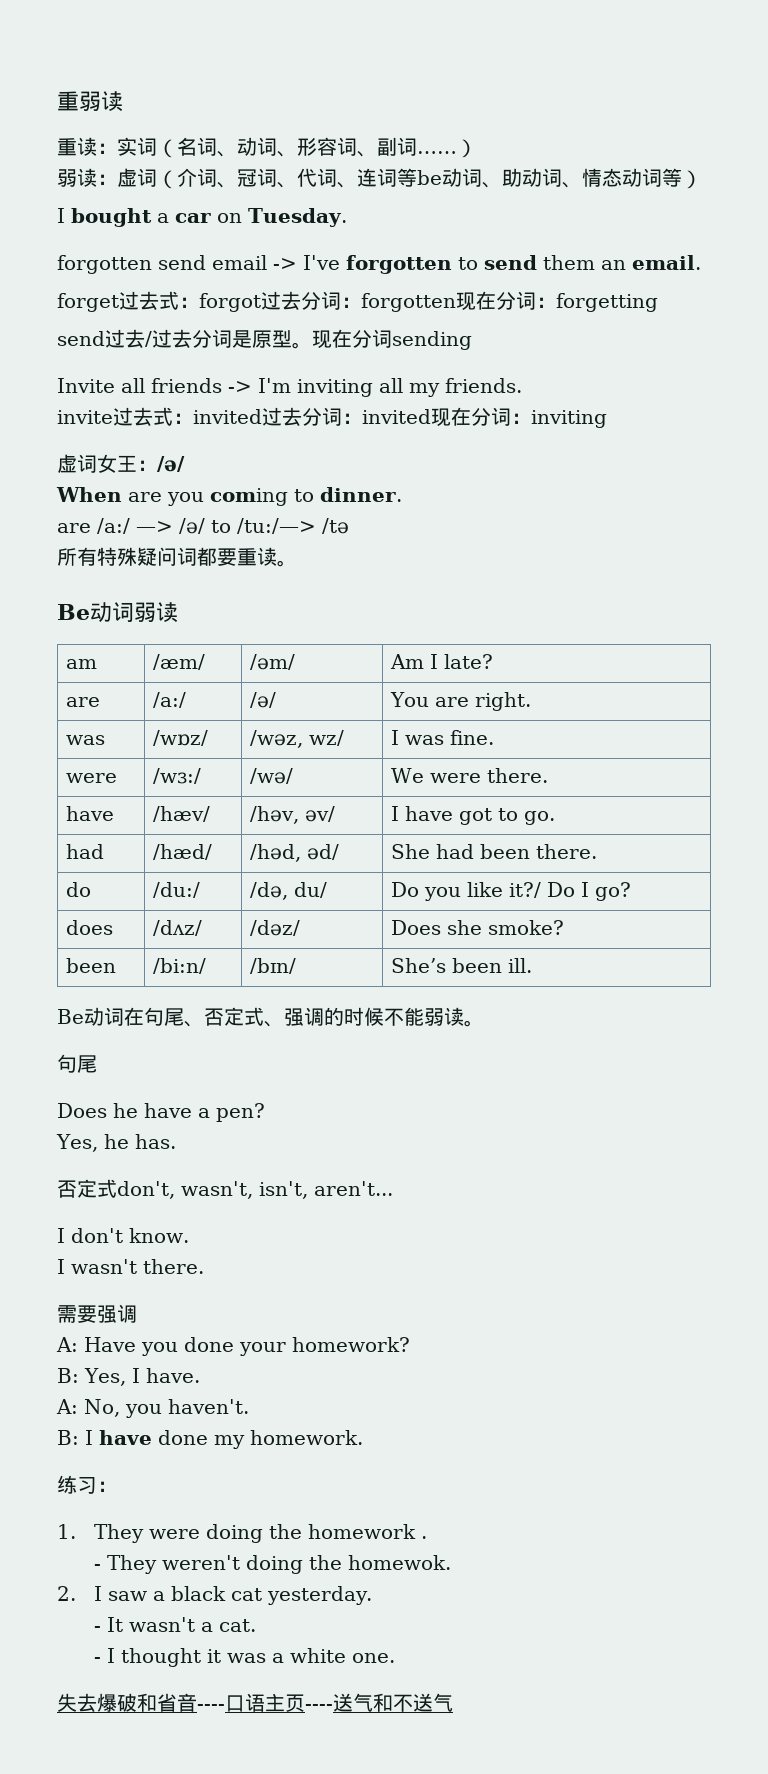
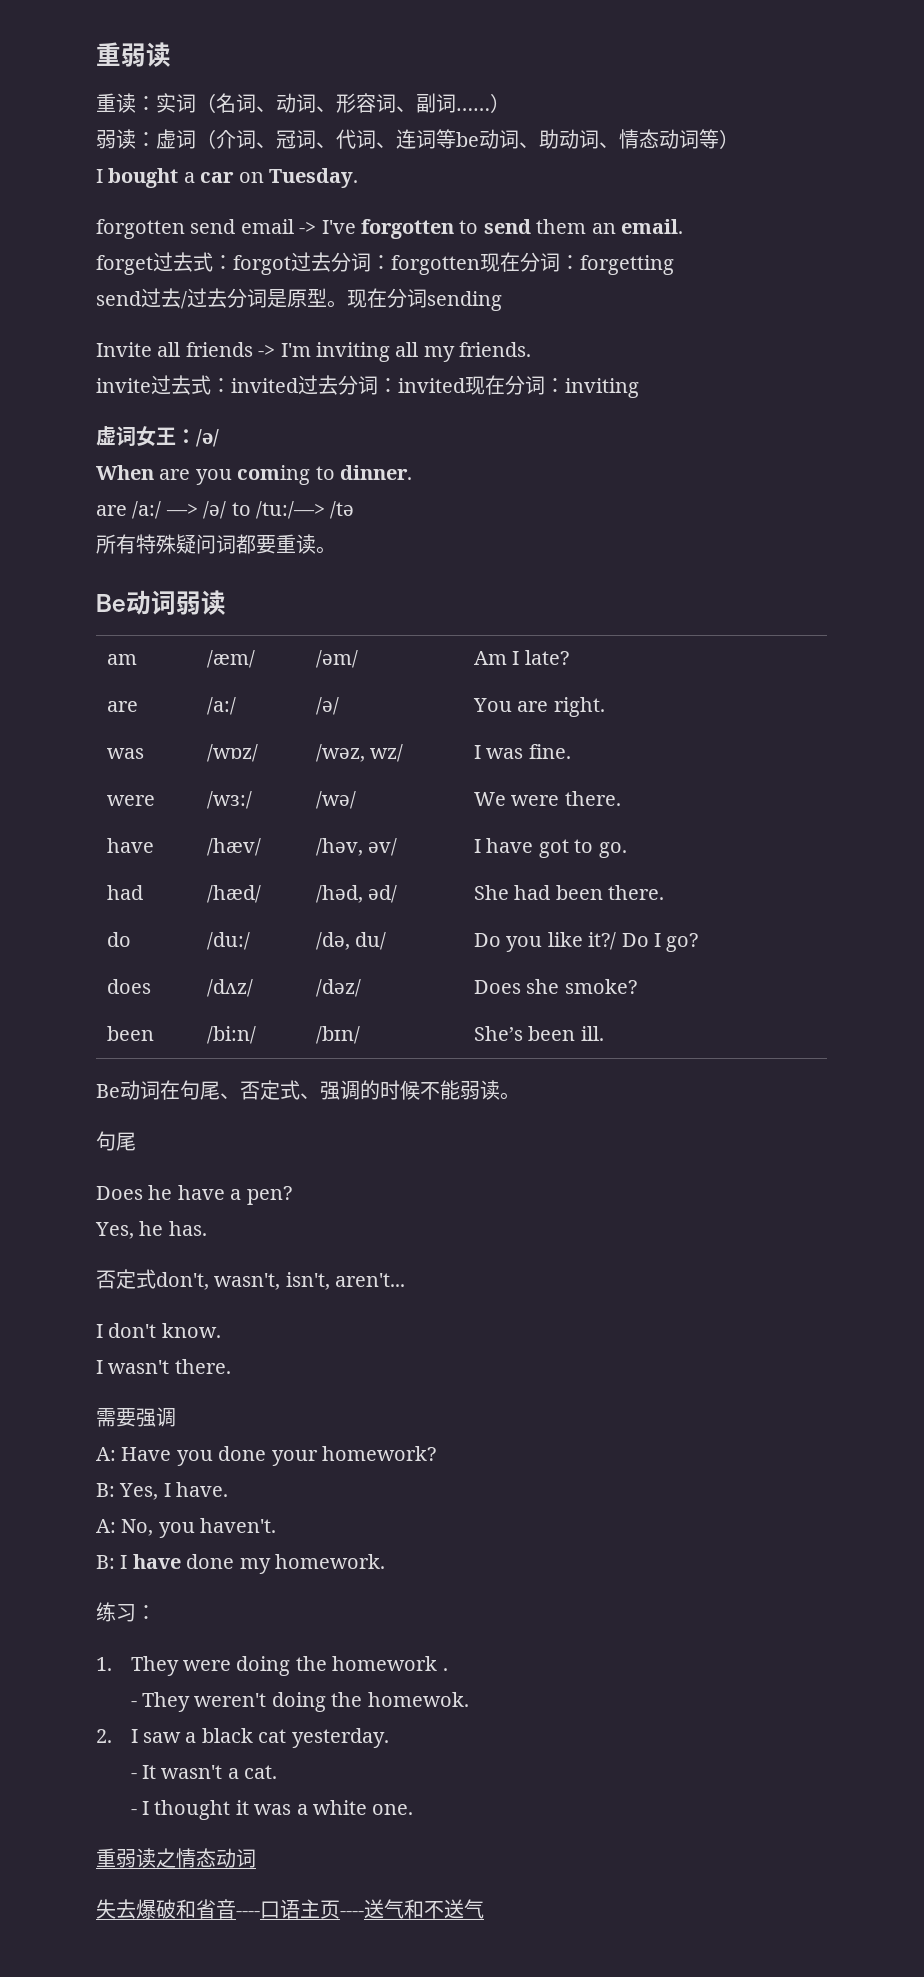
+ 重弱读之情态动词

